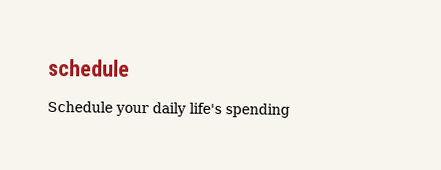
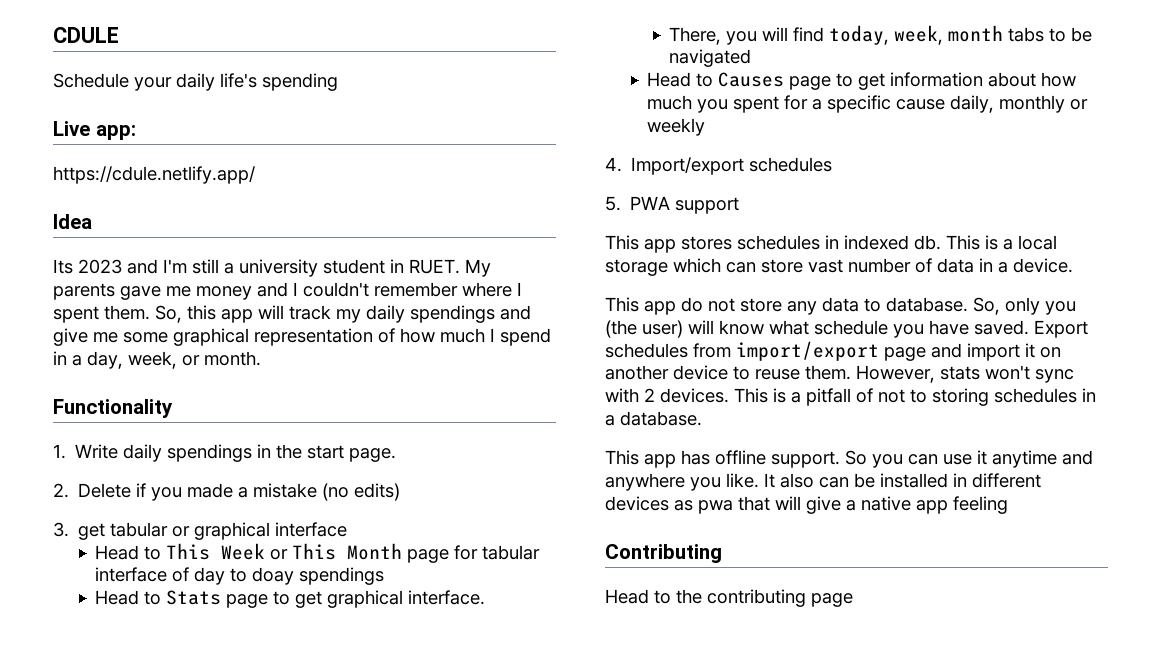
- schedule
+ CDULE
+ Live app:
+ https://cdule.netlify.app/
+ Idea
+ Its 2023 and I'm still a university student in RUET. My parents gave me money and I couldn't remember where I spent them. So, this app will track my daily spendings and give me some graphical representation of how much I spend in a day, week, or month.
+ Functionality
+ 1. Write daily spendings in the start page.
+ 2. Delete if you made a mistake (no edits)
+ 3. get tabular or graphical interface
+ Head to This Week or This Month page for tabular interface of day to doay spendings
+ Head to Stats page to get graphical interface.
+ There, you will find today, week, month tabs to be navigated
+ Head to Causes page to get information about how much you spent for a specific cause daily, monthly or weekly
+ 4. Import/export schedules
+ 5. PWA support
+ This app stores schedules in indexed db. This is a local storage which can store vast number of data in a device.
+ This app do not store any data to database. So, only you (the user) will know what schedule you have saved. Export schedules from import/export page and import it on another device to reuse them. However, stats won't sync with 2 devices. This is a pitfall of not to storing schedules in a database.
+ This app has offline support. So you can use it anytime and anywhere you like. It also can be installed in different devices as pwa that will give a native app feeling
+ Contributing
+ Head to the contributing page

